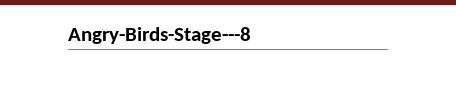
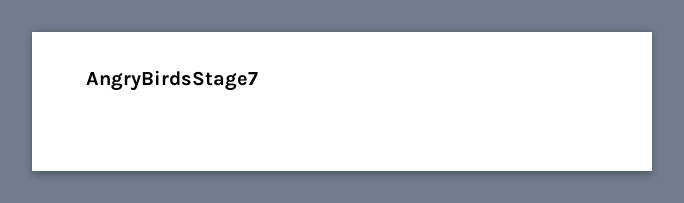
- Angry-Birds-Stage---8
+ AngryBirdsStage7

